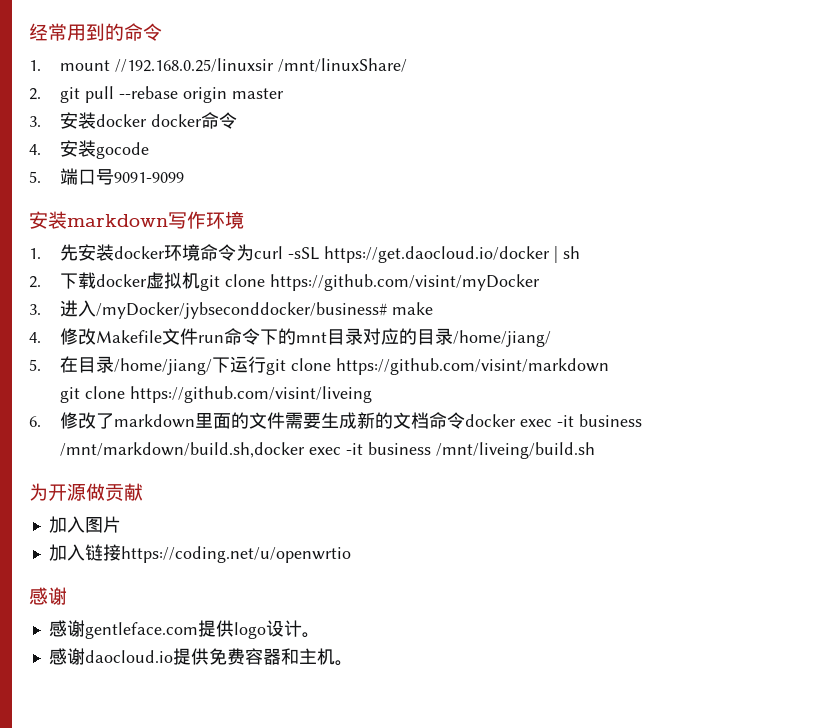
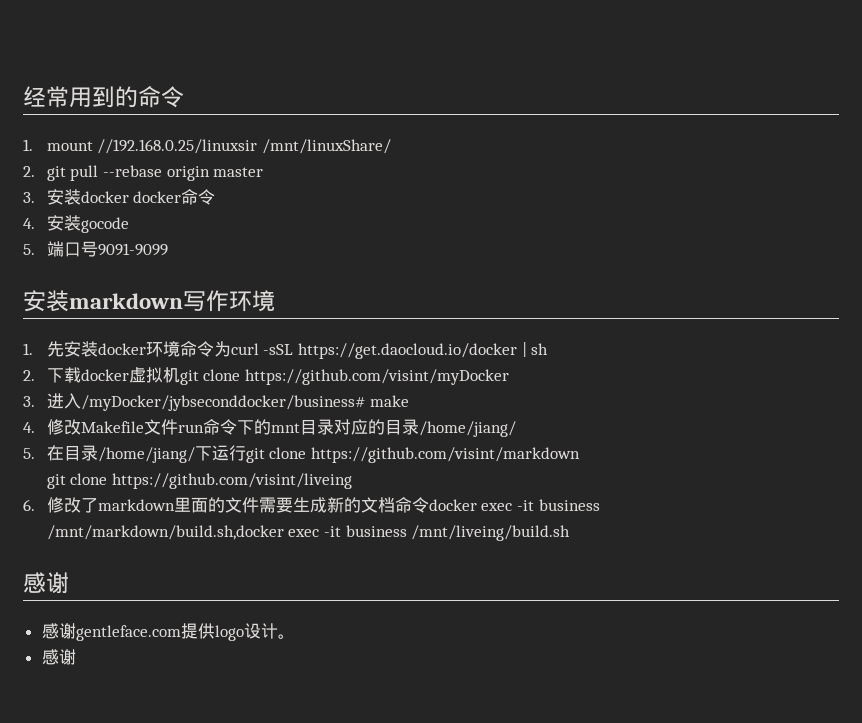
- 为开源做贡献
- 加入图片
- 加入链接https://coding.net/u/openwrtio
  感谢gentleface.com提供logo设计。
- 感谢daocloud.io提供免费容器和主机。
+ 感谢

